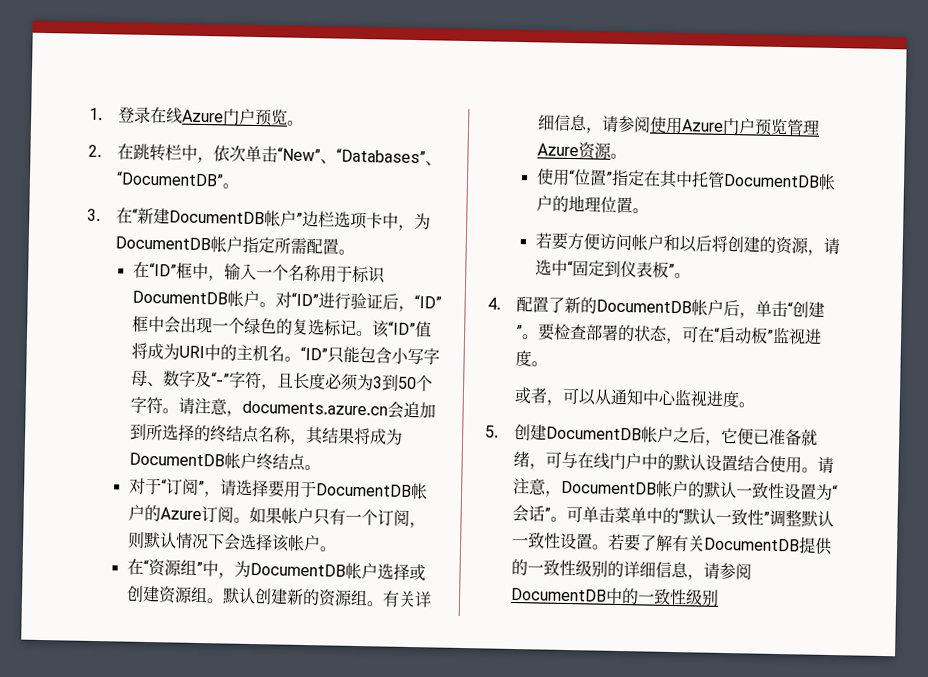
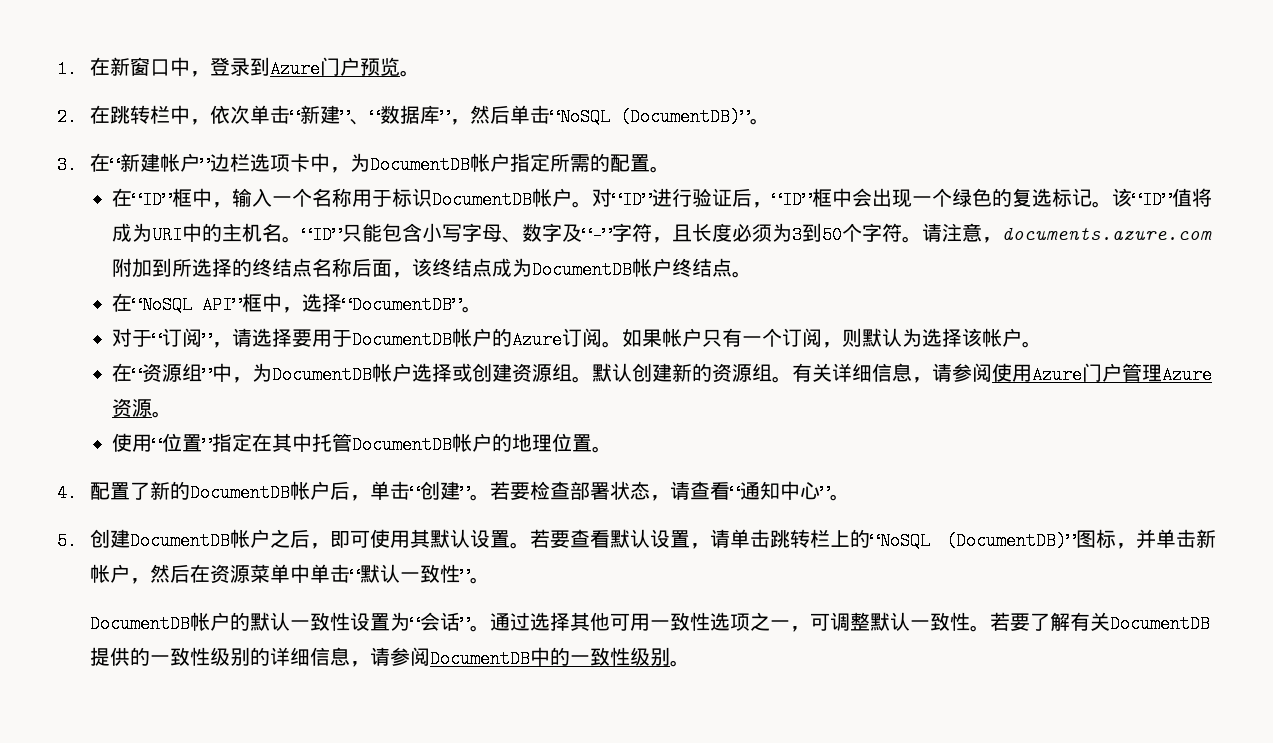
- 1.登录在线Azure门户预览。
+ 1.在新窗口中，登录到Azure门户预览。
- 2.在跳转栏中，依次单击“New”、“Databases”、“DocumentDB”。
+ 2.在跳转栏中，依次单击“新建”、“数据库”，然后单击“NoSQL (DocumentDB)”。
- 3.在“新建DocumentDB帐户”边栏选项卡中，为DocumentDB帐户指定所需配置。
+ 3.在“新建帐户”边栏选项卡中，为DocumentDB帐户指定所需的配置。
- 请注意，documents.azure.cn会追加到所选择的终结点名称，其结果将成为DocumentDB帐户终结点。
+ 请注意，documents.azure.com附加到所选择的终结点名称后面，该终结点成为DocumentDB帐户终结点。
+ 在“NoSQL API”框中，选择“DocumentDB”。
- 如果帐户只有一个订阅，则默认情况下会选择该帐户。
+ 如果帐户只有一个订阅，则默认为选择该帐户。
- 有关详细信息，请参阅使用Azure门户预览管理Azure资源。
+ 有关详细信息，请参阅使用Azure门户管理Azure资源。
- 若要方便访问帐户和以后将创建的资源，请选中“固定到仪表板”。
- 要检查部署的状态，可在“启动板”监视进度。
- 或者，可以从通知中心监视进度。
+ 若要检查部署状态，请查看“通知中心”。
- 5.创建DocumentDB帐户之后，它便已准备就绪，可与在线门户中的默认设置结合使用。请注意，DocumentDB帐户的默认一致性设置为“会话”。
+ 5.创建DocumentDB帐户之后，即可使用其默认设置。若要查看默认设置，请单击跳转栏上的“NoSQL (DocumentDB)”图标，并单击新帐户，然后在资源菜单中单击“默认一致性”。
+ DocumentDB帐户的默认一致性设置为“会话”。
- 可单击菜单中的“默认一致性”调整默认一致性设置。
+ 通过选择其他可用一致性选项之一，可调整默认一致性。
- 若要了解有关DocumentDB提供的一致性级别的详细信息，请参阅DocumentDB中的一致性级别
+ 若要了解有关DocumentDB提供的一致性级别的详细信息，请参阅DocumentDB中的一致性级别。

